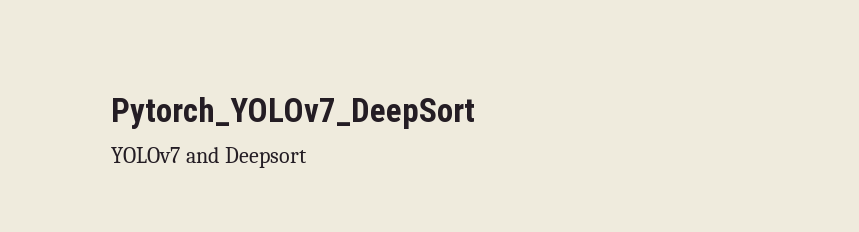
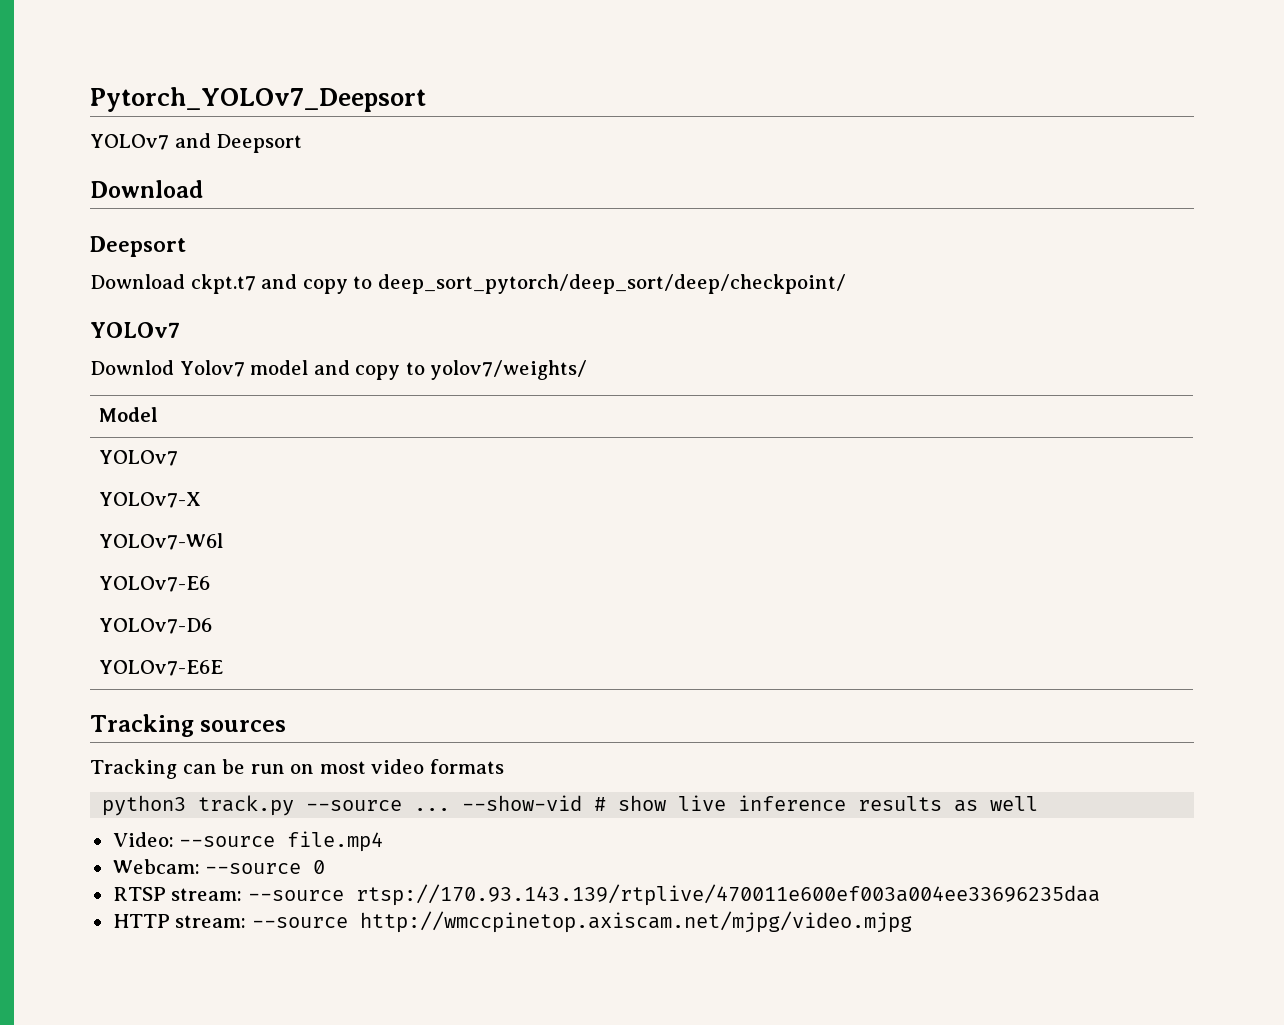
- Pytorch_YOLOv7_DeepSort
+ Pytorch_YOLOv7_Deepsort
  YOLOv7 and Deepsort
+ Download
+ Deepsort
+ Download ckpt.t7 and copy to deep_sort_pytorch/deep_sort/deep/checkpoint/
+ YOLOv7
+ Downlod Yolov7 model and copy to yolov7/weights/
+ Model
+ YOLOv7
+ YOLOv7-X
+ YOLOv7-W6l
+ YOLOv7-E6
+ YOLOv7-D6
+ YOLOv7-E6E
+ Tracking sources
+ Tracking can be run on most video formats
+ python3 track.py --source ... --show-vid # show live inference results as well
+ Video: --source file.mp4
+ Webcam: --source 0
+ RTSP stream: --source rtsp://170.93.143.139/rtplive/470011e600ef003a004ee33696235daa
+ HTTP stream: --source http://wmccpinetop.axiscam.net/mjpg/video.mjpg

